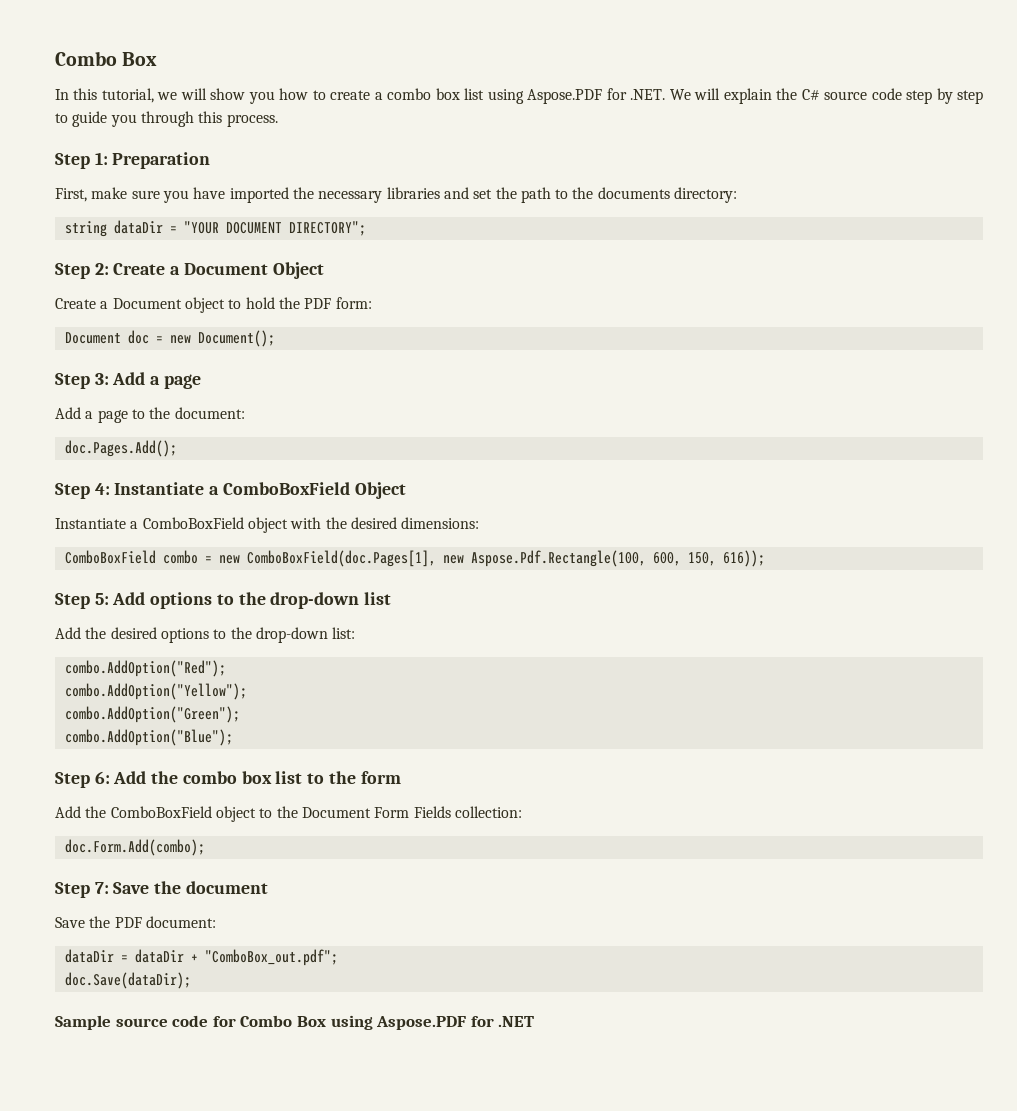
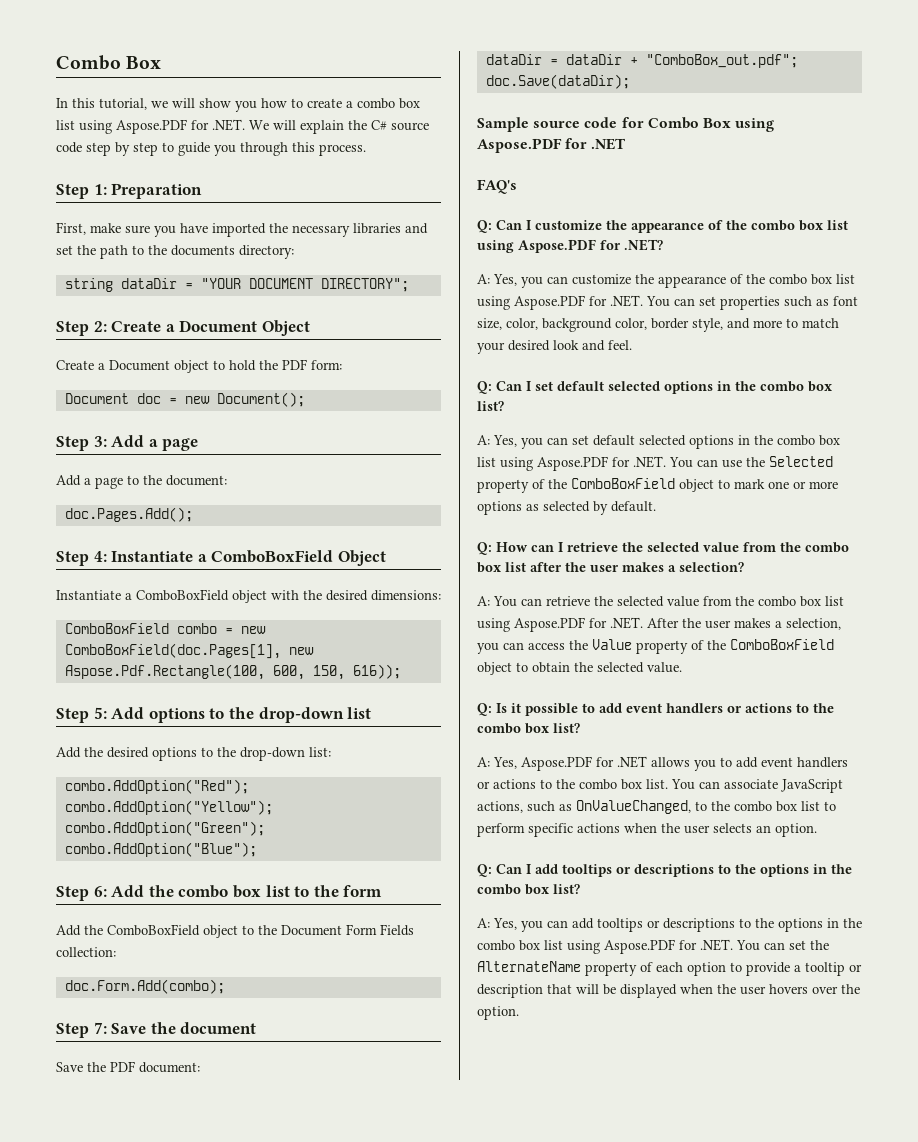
+ FAQ's
+ Q: Can I customize the appearance of the combo box list using Aspose.PDF for .NET?
+ A: Yes, you can customize the appearance of the combo box list using Aspose.PDF for .NET. You can set properties such as font size, color, background color, border style, and more to match your desired look and feel.
+ Q: Can I set default selected options in the combo box list?
+ A: Yes, you can set default selected options in the combo box list using Aspose.PDF for .NET. You can use the Selected property of the ComboBoxField object to mark one or more options as selected by default.
+ Q: How can I retrieve the selected value from the combo box list after the user makes a selection?
+ A: You can retrieve the selected value from the combo box list using Aspose.PDF for .NET. After the user makes a selection, you can access the Value property of the ComboBoxField object to obtain the selected value.
+ Q: Is it possible to add event handlers or actions to the combo box list?
+ A: Yes, Aspose.PDF for .NET allows you to add event handlers or actions to the combo box list. You can associate JavaScript actions, such as OnValueChanged, to the combo box list to perform specific actions when the user selects an option.
+ Q: Can I add tooltips or descriptions to the options in the combo box list?
+ A: Yes, you can add tooltips or descriptions to the options in the combo box list using Aspose.PDF for .NET. You can set the AlternateName property of each option to provide a tooltip or description that will be displayed when the user hovers over the option.

